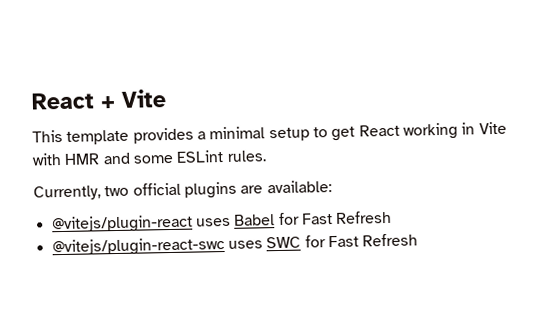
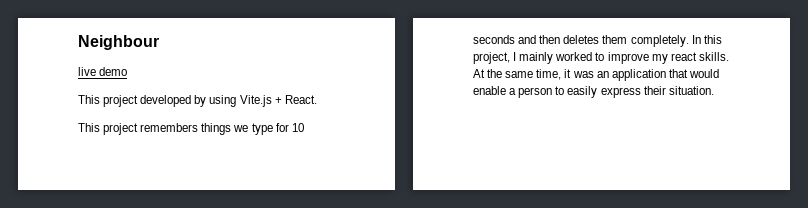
- React + Vite
- This template provides a minimal setup to get React working in Vite with HMR and some ESLint rules.
- Currently, two official plugins are available:
- @vitejs/plugin-react uses Babel for Fast Refresh
- @vitejs/plugin-react-swc uses SWC for Fast Refresh
+ Neighbour
+ live demo
+ This project developed by using Vite.js + React.
+ This project remembers things we type for 10 seconds and then deletes them completely. In this project, I mainly worked to improve my react skills. At the same time, it was an application that would enable a person to easily express their situation.

